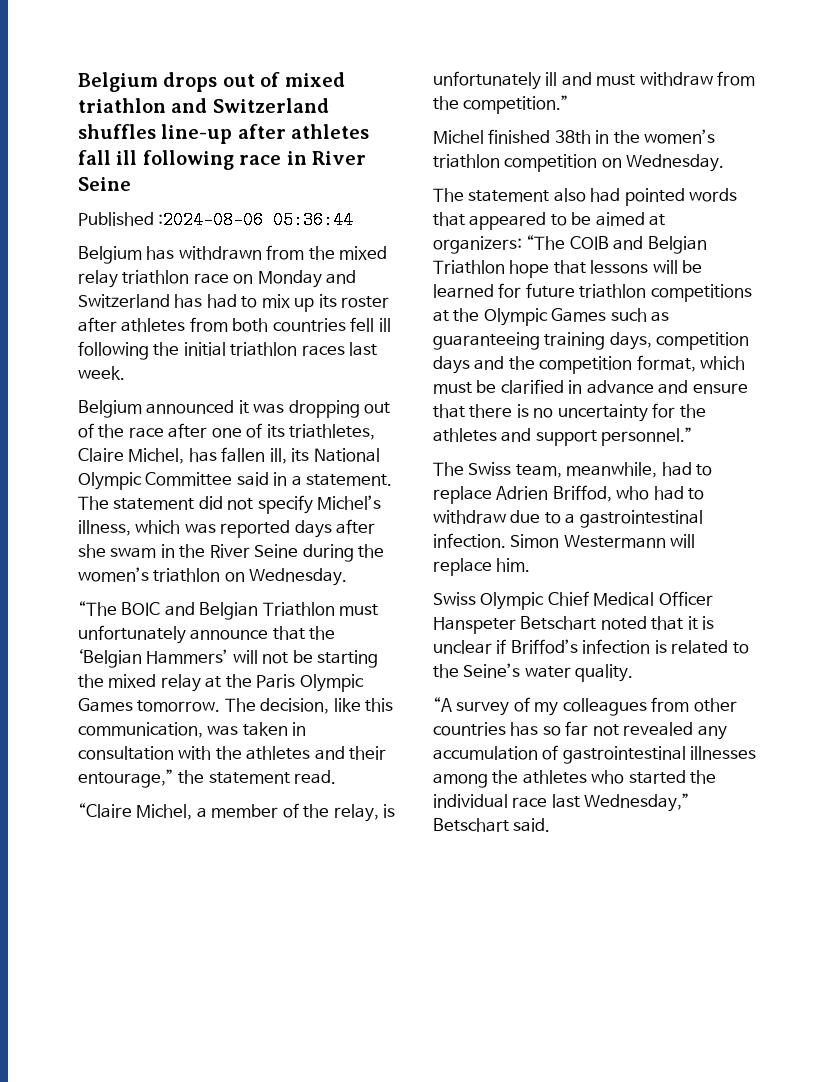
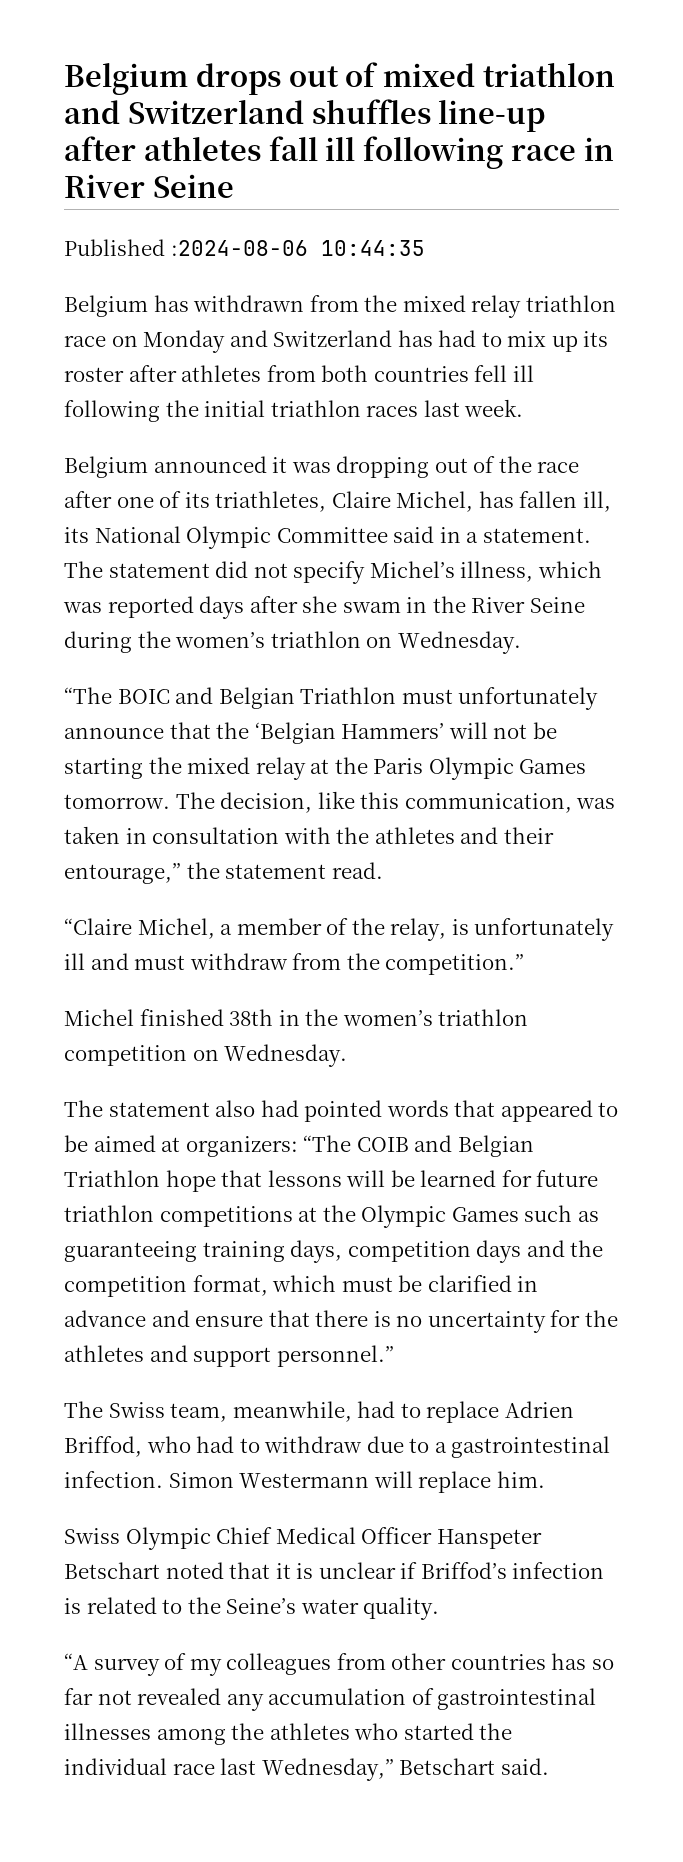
- Published :2024-08-06 05:36:44
+ Published :2024-08-06 10:44:35

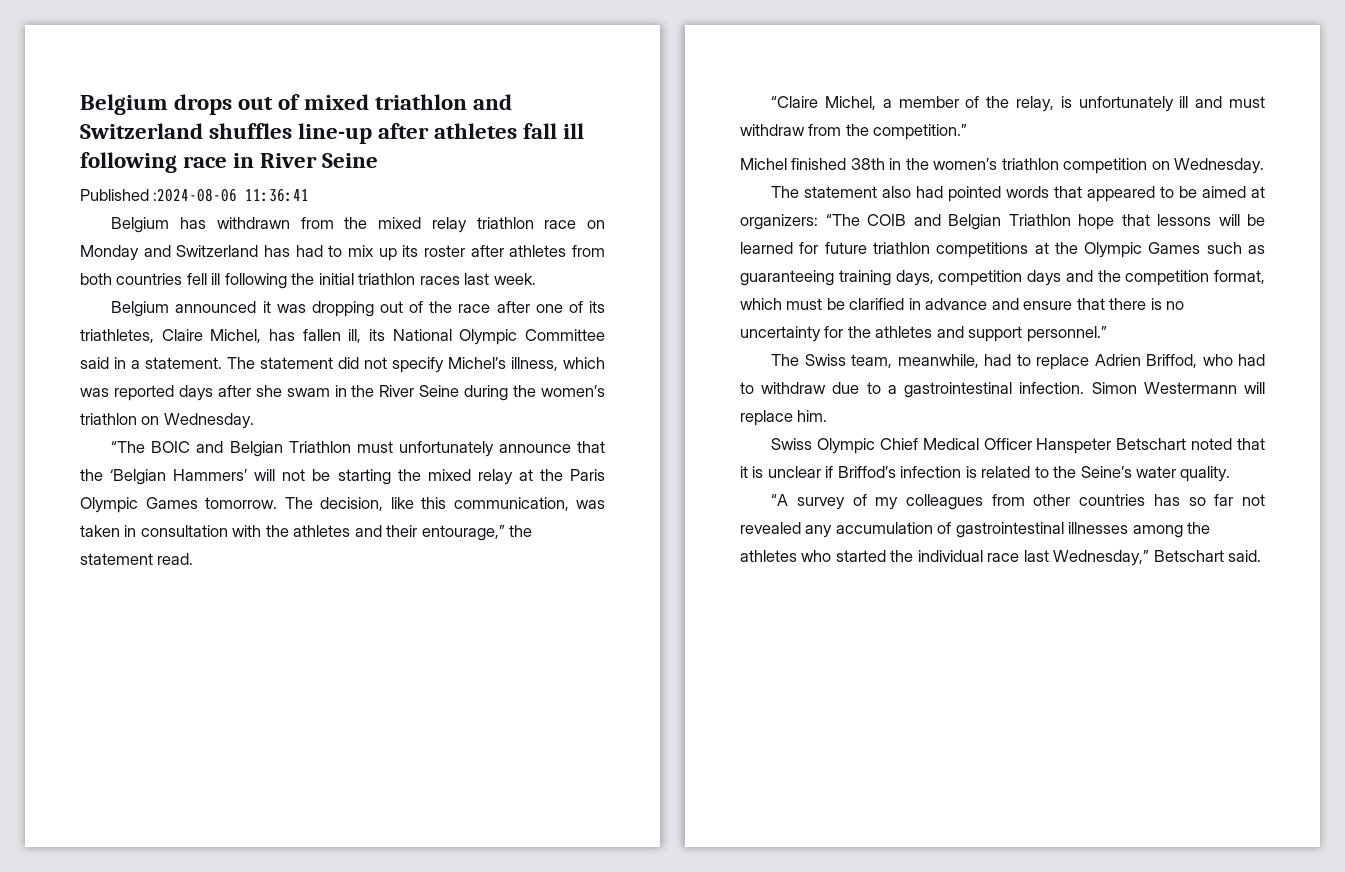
- Published :2024-08-06 10:44:35
+ Published :2024-08-06 11:36:41

